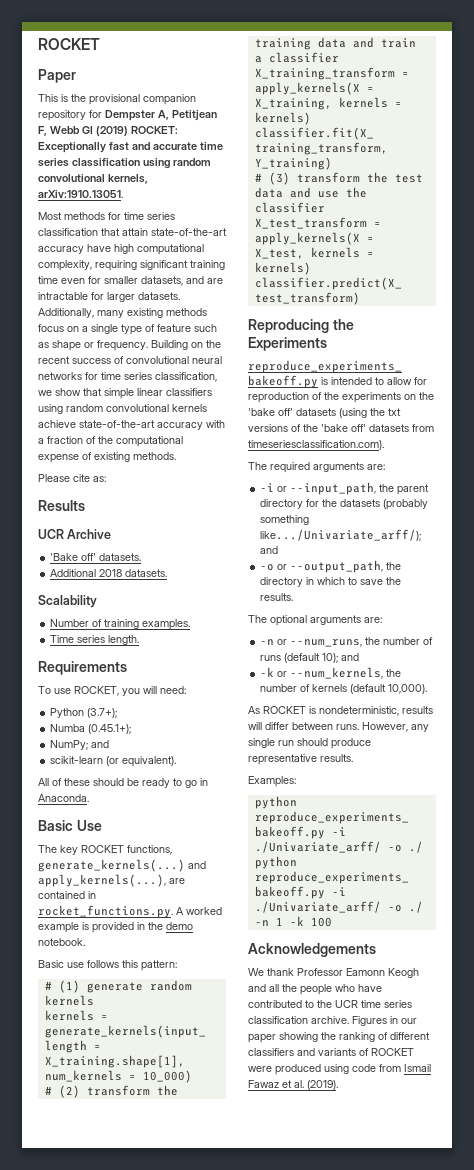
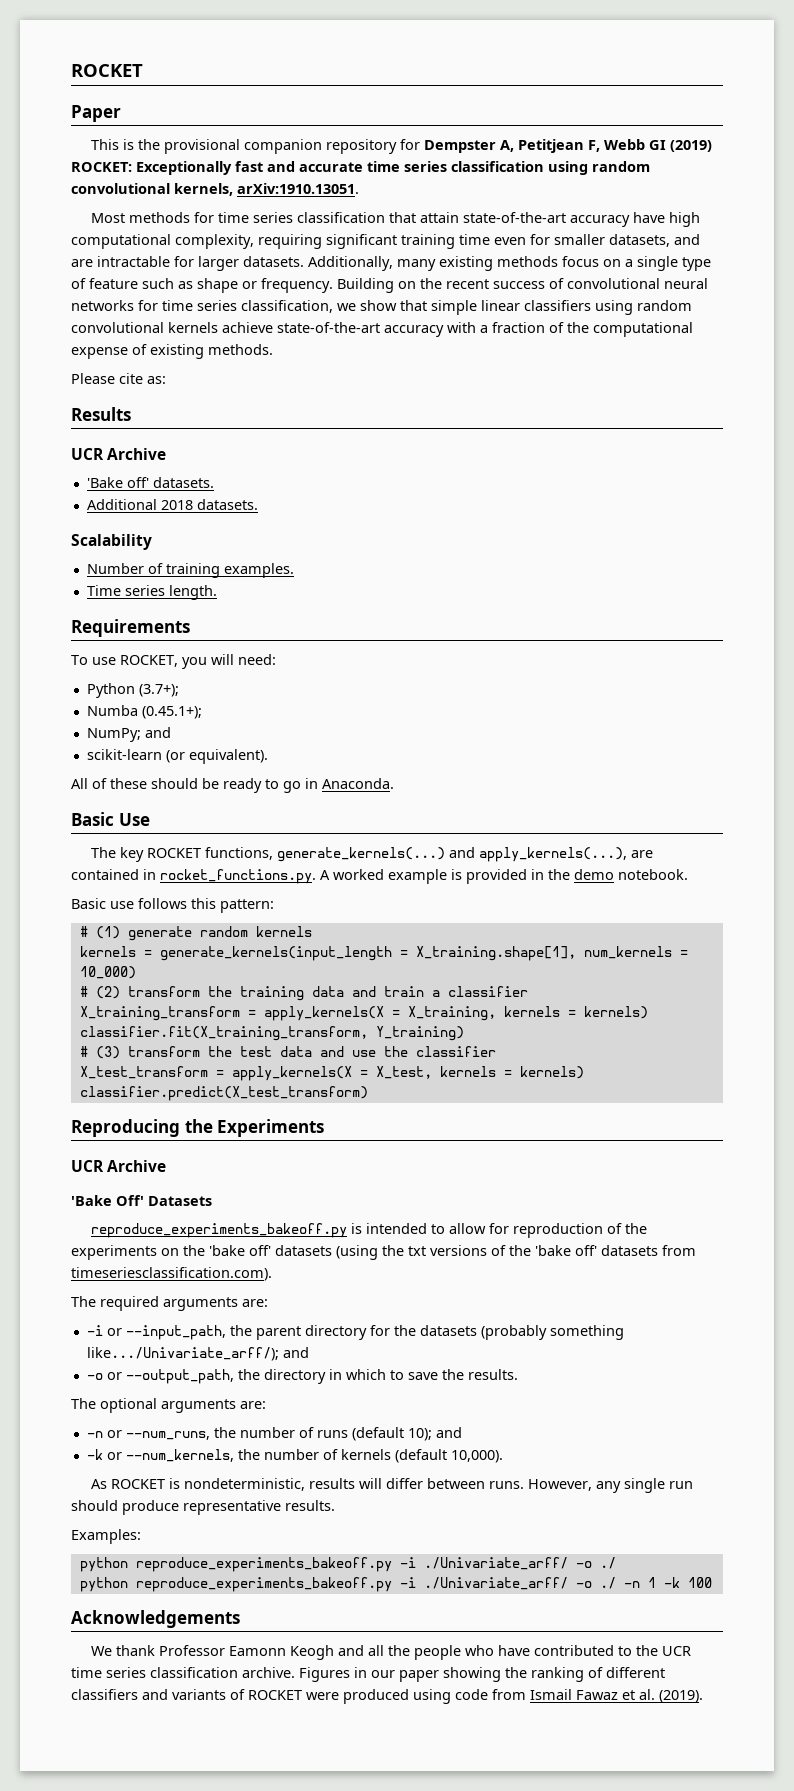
  Reproducing the Experiments
+ UCR Archive
+ 'Bake Off' Datasets

